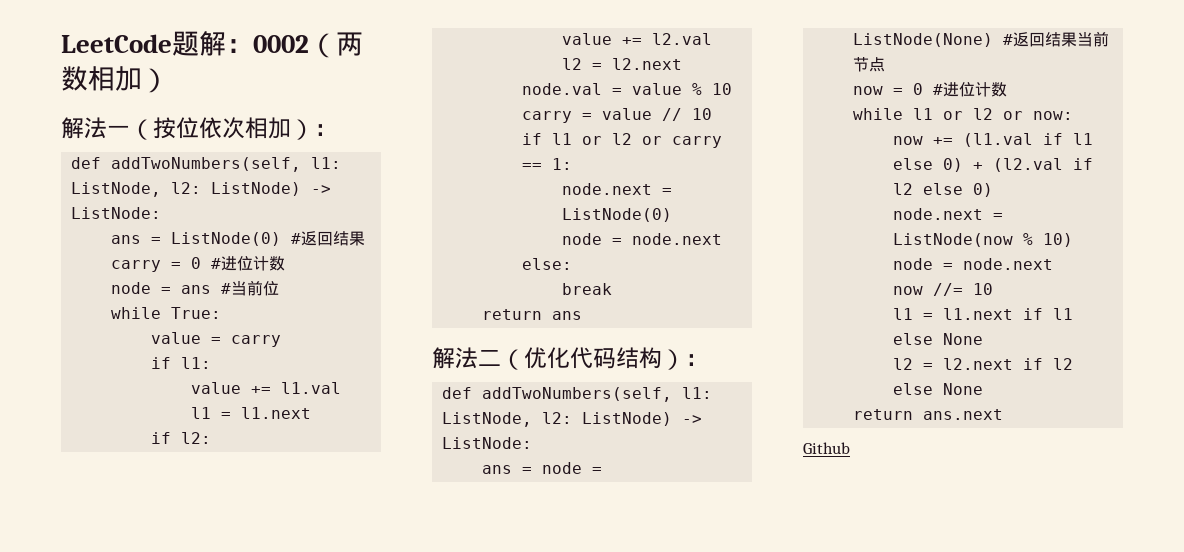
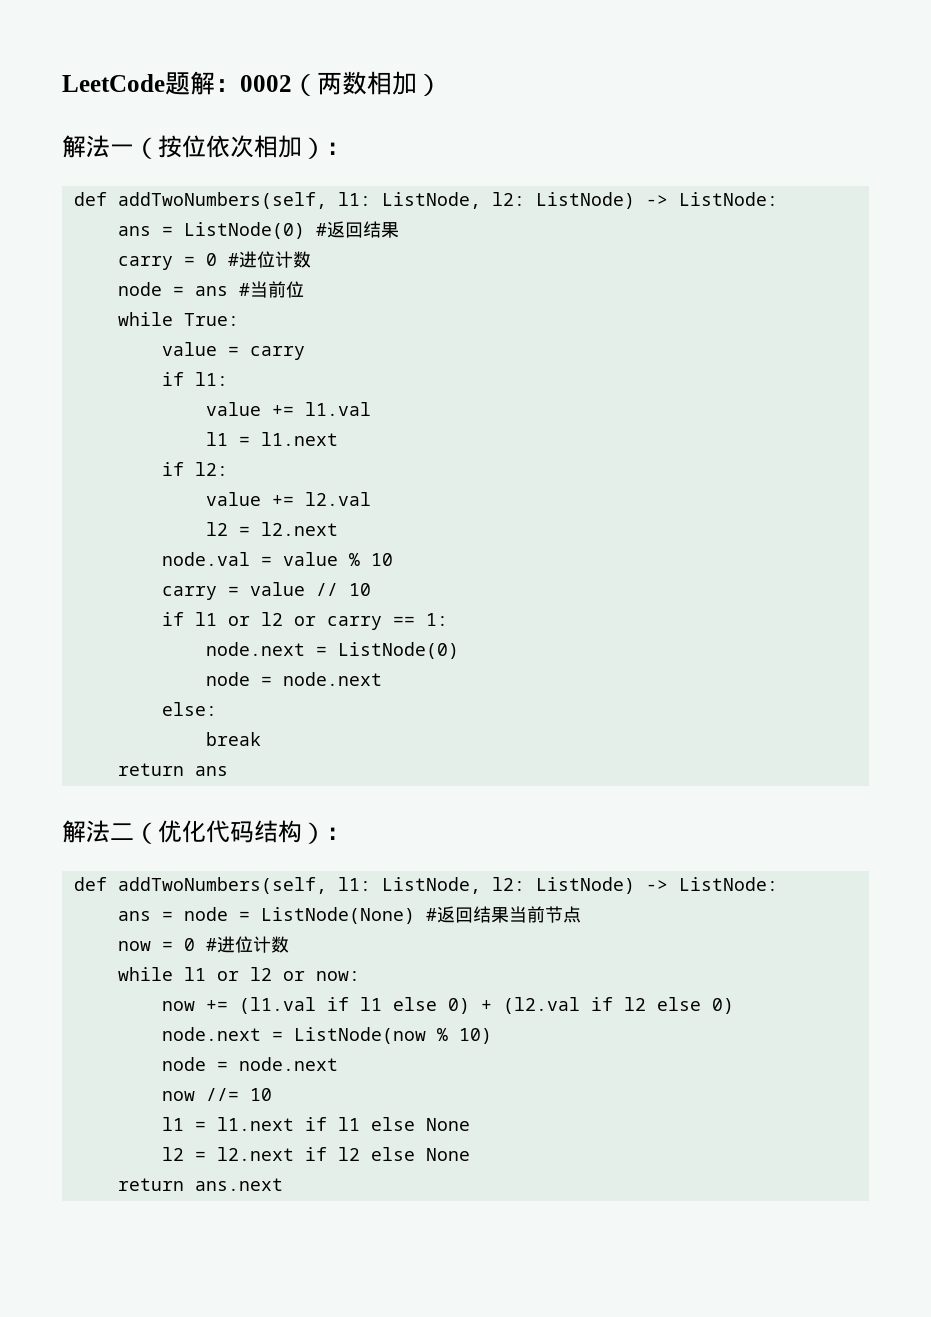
- Github

